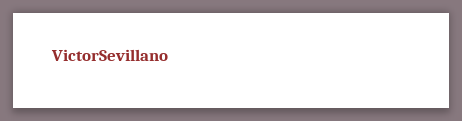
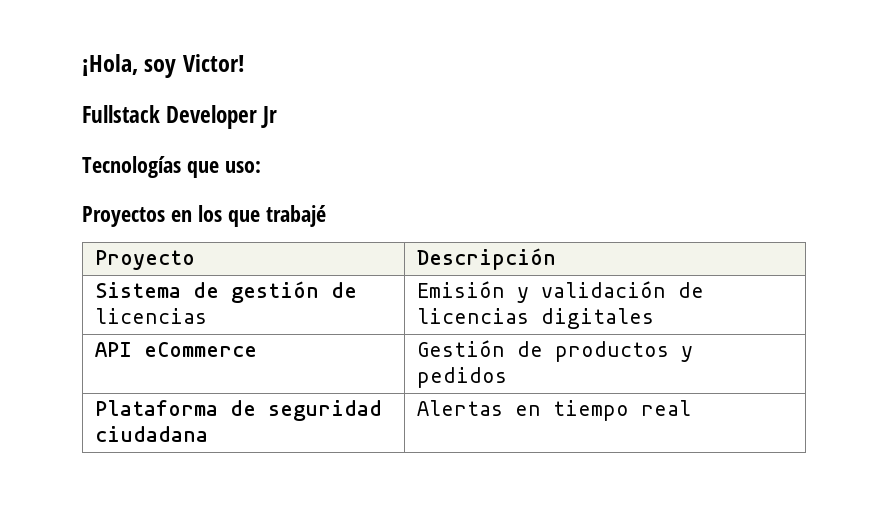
- VictorSevillano
+ ¡Hola, soy Victor!
+ Fullstack Developer Jr
+ Tecnologías que uso:
+ Proyectos en los que trabajé
+ Proyecto | Descripción
+ Sistema de gestión de licencias | Emisión y validación de licencias digitales
+ API eCommerce | Gestión de productos y pedidos
+ Plataforma de seguridad ciudadana | Alertas en tiempo real

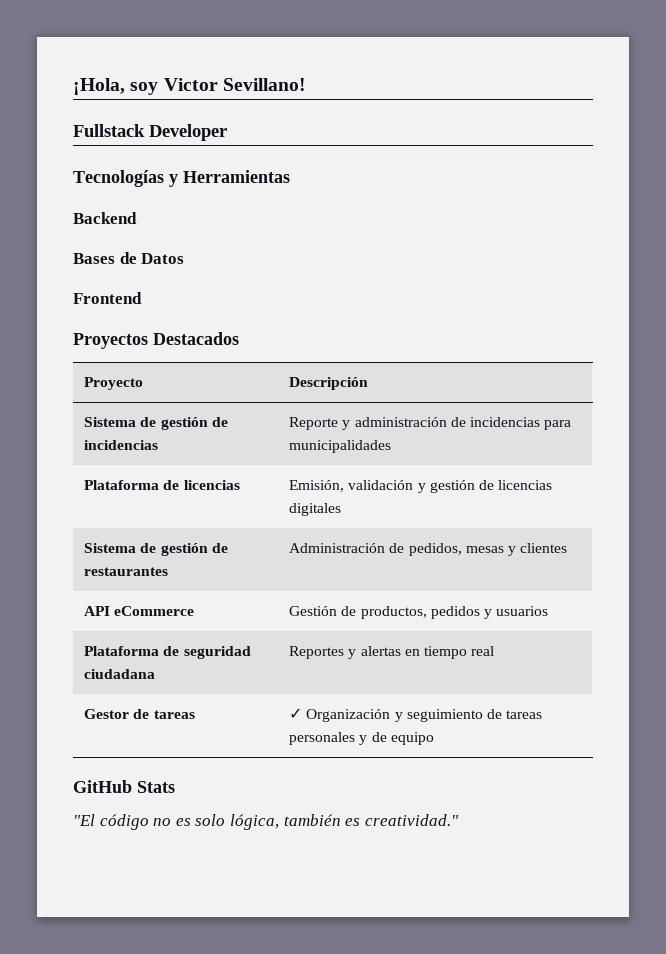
- ¡Hola, soy Victor!
+ ¡Hola, soy Victor Sevillano!
- Fullstack Developer Jr
+ Fullstack Developer
- Tecnologías que uso:
- Proyectos en los que trabajé
+ Tecnologías y Herramientas
+ Backend
+ Bases de Datos
+ Frontend
+ Proyectos Destacados
- Sistema de gestión de licencias | Emisión y validación de licencias digitales
+ Sistema de gestión de incidencias | Reporte y administración de incidencias para municipalidades
+ Plataforma de licencias | Emisión, validación y gestión de licencias digitales
+ Sistema de gestión de restaurantes | Administración de pedidos, mesas y clientes
- API eCommerce | Gestión de productos y pedidos
+ API eCommerce | Gestión de productos, pedidos y usuarios
- Plataforma de seguridad ciudadana | Alertas en tiempo real
+ Plataforma de seguridad ciudadana | Reportes y alertas en tiempo real
+ Gestor de tareas | ✓ Organización y seguimiento de tareas personales y de equipo
+ GitHub Stats
+ "El código no es solo lógica, también es creatividad."

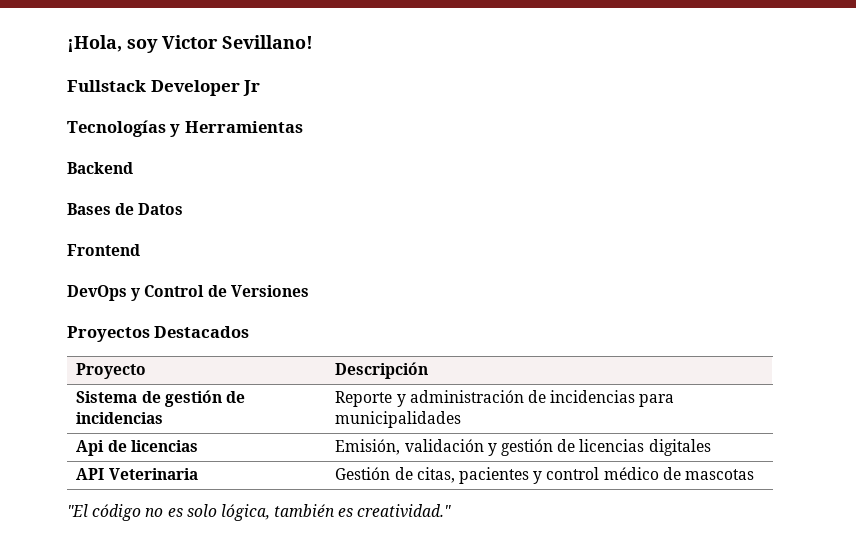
- Fullstack Developer
+ Fullstack Developer Jr
+ DevOps y Control de Versiones
- Plataforma de licencias | Emisión, validación y gestión de licencias digitales
+ Api de licencias | Emisión, validación y gestión de licencias digitales
- Sistema de gestión de restaurantes | Administración de pedidos, mesas y clientes
- API eCommerce | Gestión de productos, pedidos y usuarios
- Plataforma de seguridad ciudadana | Reportes y alertas en tiempo real
- Gestor de tareas | ✓ Organización y seguimiento de tareas personales y de equipo
- GitHub Stats
+ API Veterinaria | Gestión de citas, pacientes y control médico de mascotas

